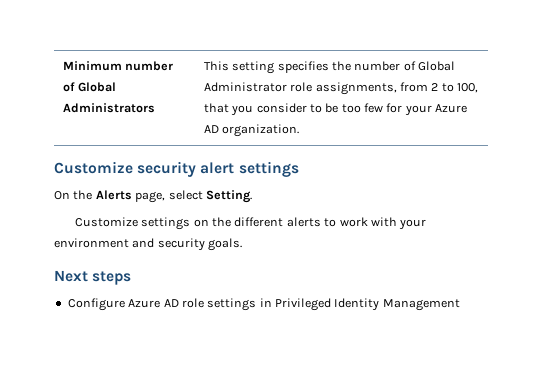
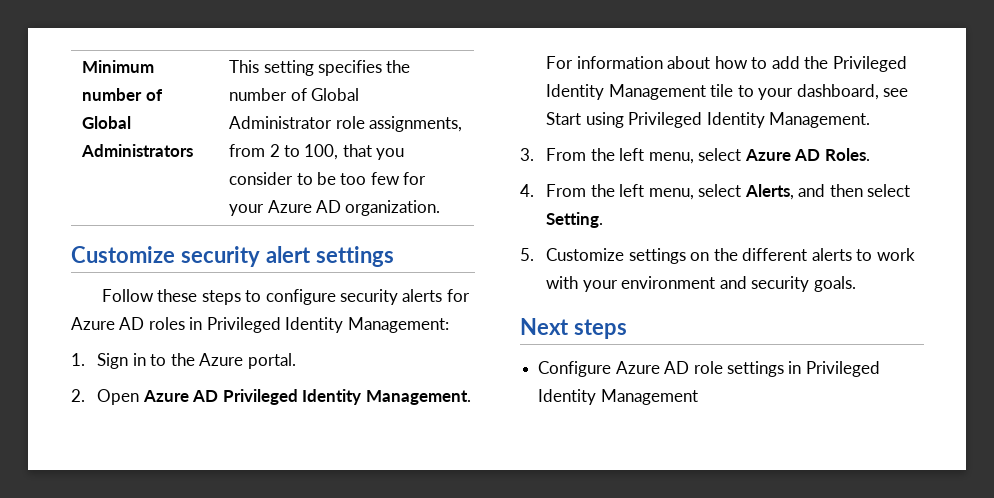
- On the Alerts page, select Setting.
+ Follow these steps to configure security alerts for Azure AD roles in Privileged Identity Management:
+ 1. Sign in to the Azure portal.
+ 2. Open Azure AD Privileged Identity Management. For information about how to add the Privileged Identity Management tile to your dashboard, see Start using Privileged Identity Management.
+ 3. From the left menu, select Azure AD Roles.
+ 4. From the left menu, select Alerts, and then select Setting.
- Customize settings on the different alerts to work with your environment and security goals.
+ 5. Customize settings on the different alerts to work with your environment and security goals.

